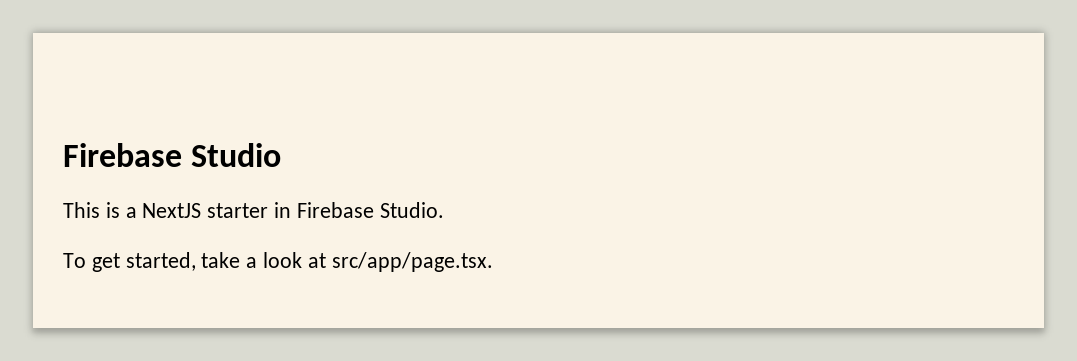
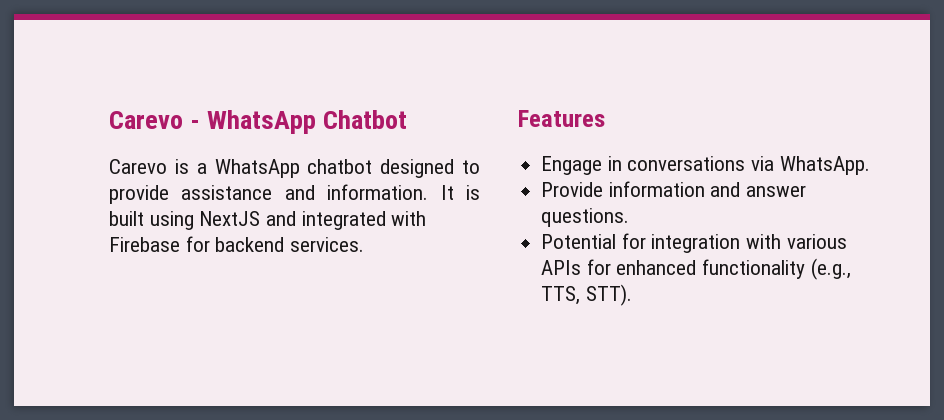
- Firebase Studio
- This is a NextJS starter in Firebase Studio.
- To get started, take a look at src/app/page.tsx.
+ Carevo - WhatsApp Chatbot
+ Carevo is a WhatsApp chatbot designed to provide assistance and information. It is built using NextJS and integrated with Firebase for backend services.
+ Features
+ Engage in conversations via WhatsApp.
+ Provide information and answer questions.
+ Potential for integration with various APIs for enhanced functionality (e.g., TTS, STT).

